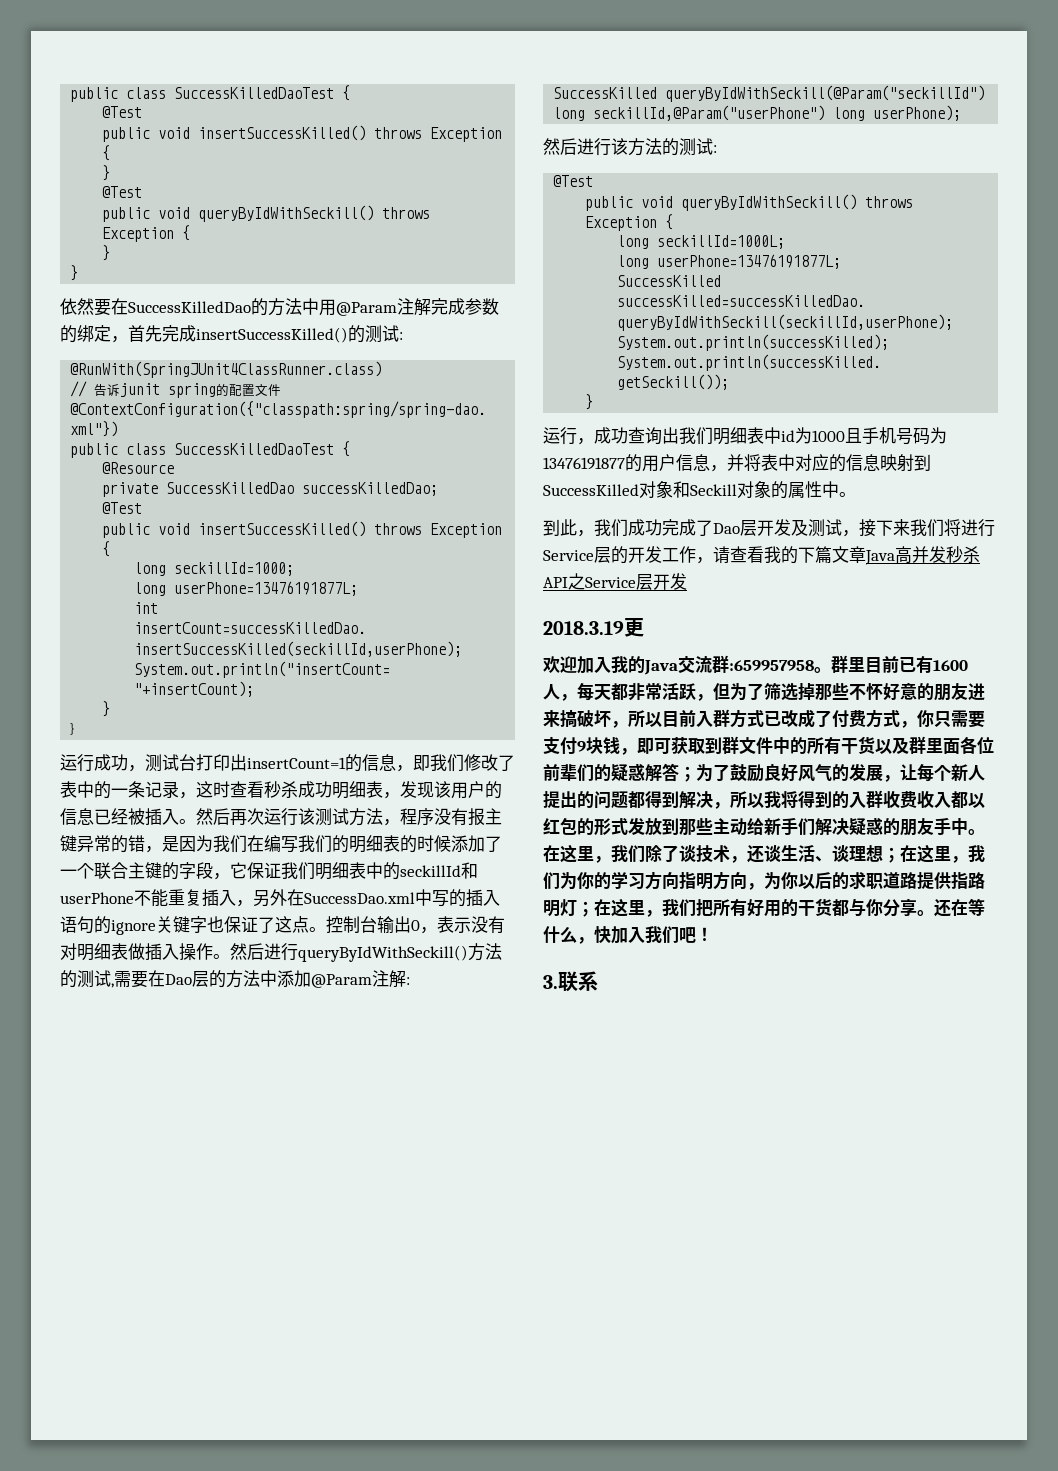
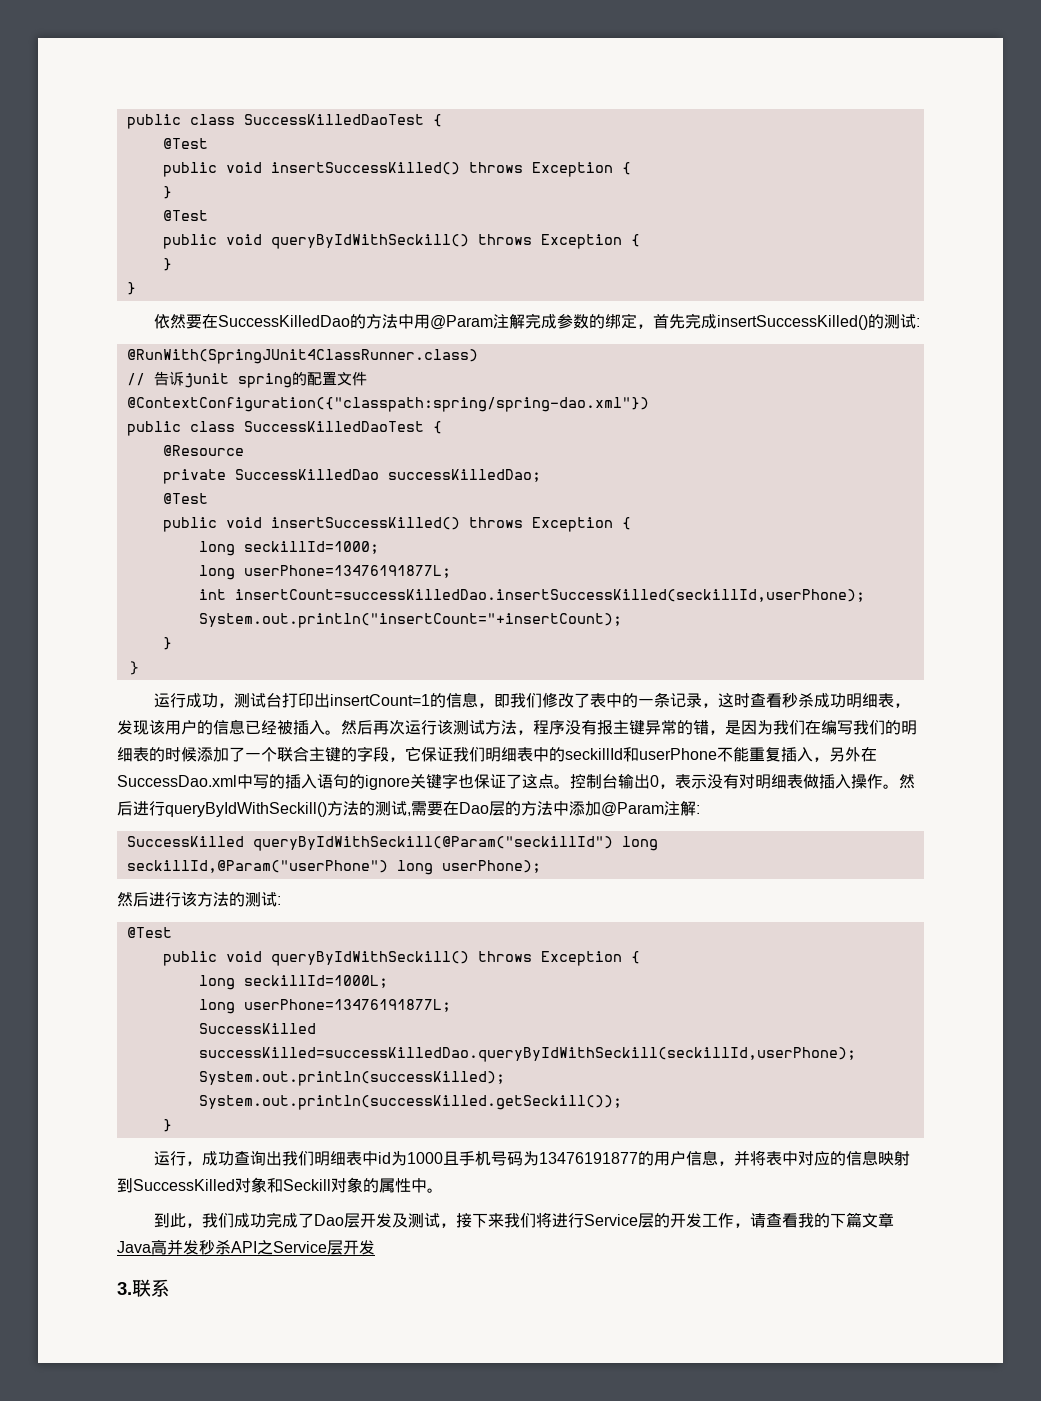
- 2018.3.19更
- 欢迎加入我的Java交流群:659957958。群里目前已有1600人，每天都非常活跃，但为了筛选掉那些不怀好意的朋友进来搞破坏，所以目前入群方式已改成了付费方式，你只需要支付9块钱，即可获取到群文件中的所有干货以及群里面各位前辈们的疑惑解答；为了鼓励良好风气的发展，让每个新人提出的问题都得到解决，所以我将得到的入群收费收入都以红包的形式发放到那些主动给新手们解决疑惑的朋友手中。在这里，我们除了谈技术，还谈生活、谈理想；在这里，我们为你的学习方向指明方向，为你以后的求职道路提供指路明灯；在这里，我们把所有好用的干货都与你分享。还在等什么，快加入我们吧！

